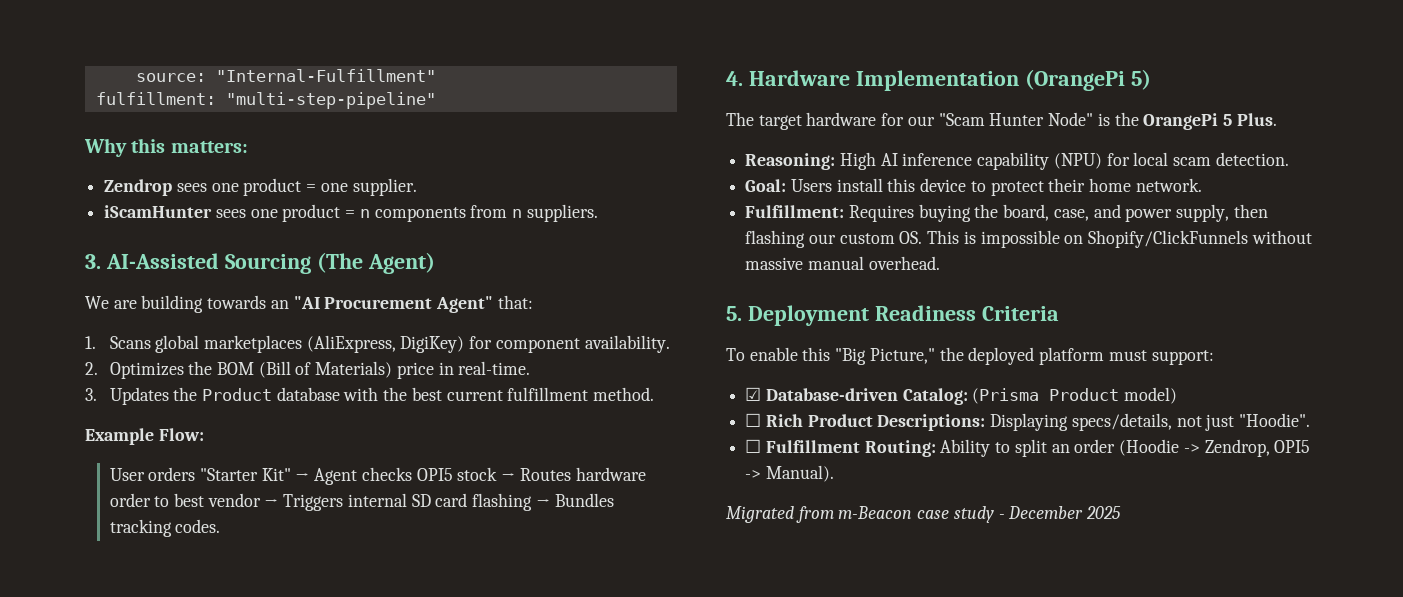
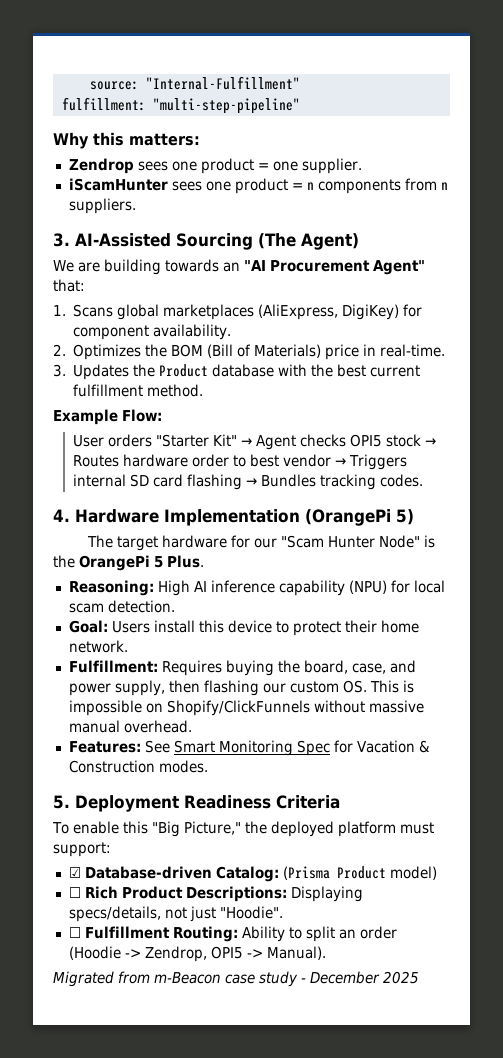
+ Features: See Smart Monitoring Spec for Vacation & Construction modes.

